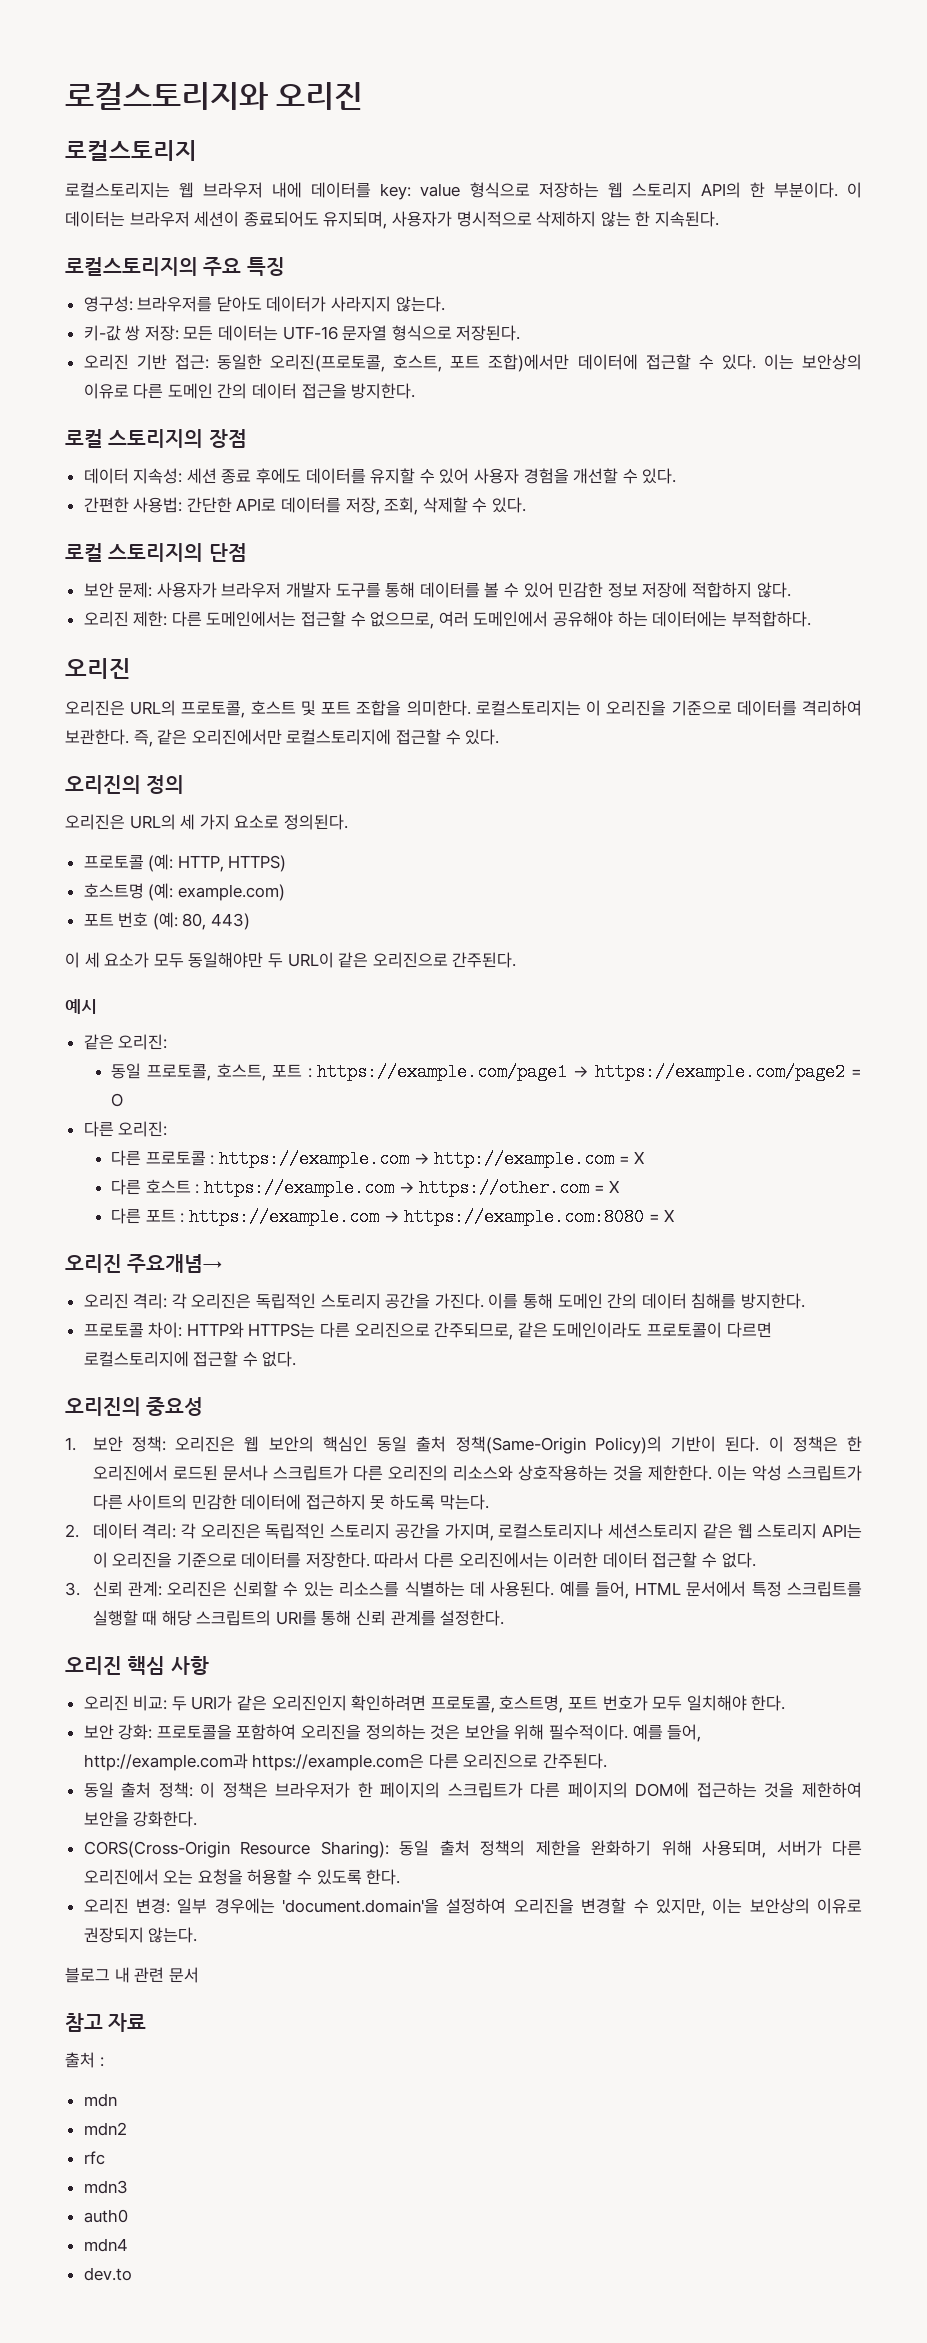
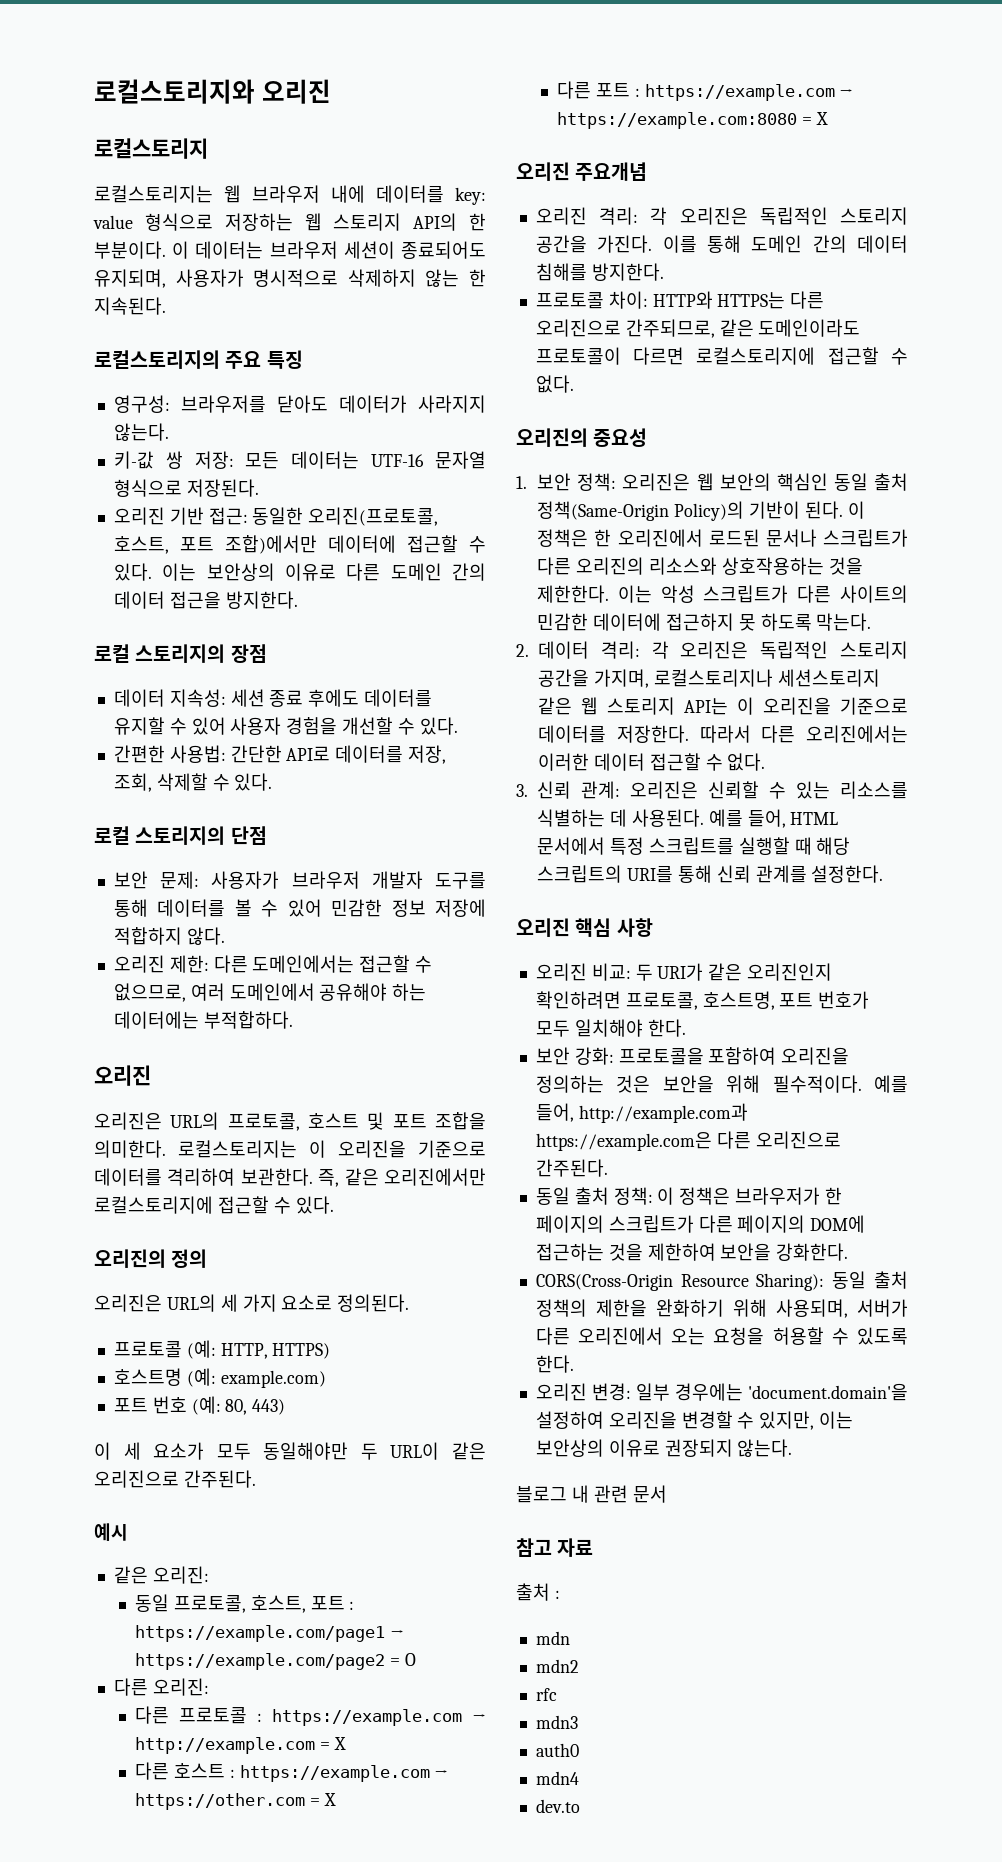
- 오리진 주요개념→
+ 오리진 주요개념

